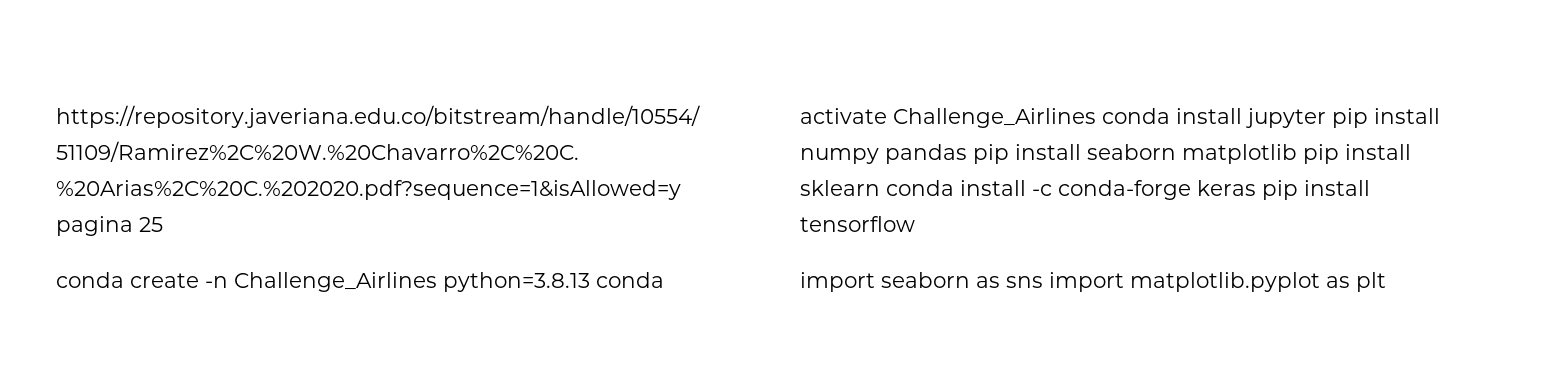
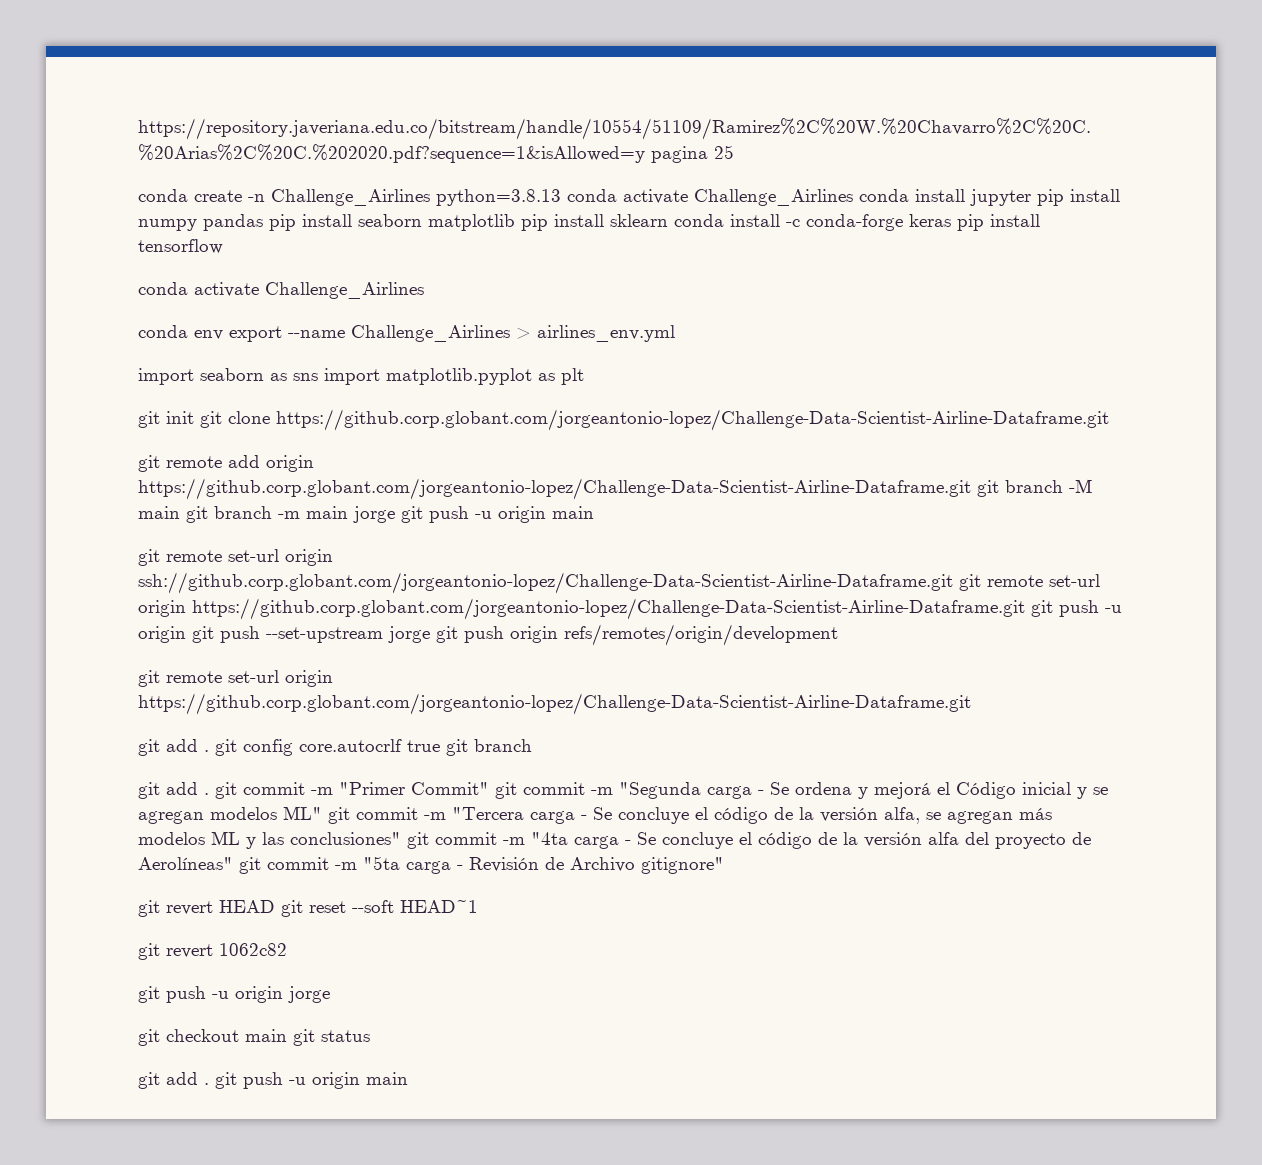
  conda create -n Challenge_Airlines python=3.8.13 conda activate Challenge_Airlines conda install jupyter pip install numpy pandas pip install seaborn matplotlib pip install sklearn conda install -c conda-forge keras pip install tensorflow
+ conda activate Challenge_Airlines
+ conda env export --name Challenge_Airlines > airlines_env.yml
+ git init git clone https://github.corp.globant.com/jorgeantonio-lopez/Challenge-Data-Scientist-Airline-Dataframe.git
+ git remote add origin https://github.corp.globant.com/jorgeantonio-lopez/Challenge-Data-Scientist-Airline-Dataframe.git git branch -M main git branch -m main jorge git push -u origin main
+ git remote set-url origin ssh://github.corp.globant.com/jorgeantonio-lopez/Challenge-Data-Scientist-Airline-Dataframe.git git remote set-url origin https://github.corp.globant.com/jorgeantonio-lopez/Challenge-Data-Scientist-Airline-Dataframe.git git push -u origin git push --set-upstream jorge git push origin refs/remotes/origin/development
+ git remote set-url origin https://github.corp.globant.com/jorgeantonio-lopez/Challenge-Data-Scientist-Airline-Dataframe.git
+ git add . git config core.autocrlf true git branch
+ git add . git commit -m "Primer Commit" git commit -m "Segunda carga - Se ordena y mejorá el Código inicial y se agregan modelos ML" git commit -m "Tercera carga - Se concluye el código de la versión alfa, se agregan más modelos ML y las conclusiones" git commit -m "4ta carga - Se concluye el código de la versión alfa del proyecto de Aerolíneas" git commit -m "5ta carga - Revisión de Archivo gitignore"
+ git revert HEAD git reset --soft HEAD~1
+ git revert 1062c82
+ git push -u origin jorge
+ git checkout main git status
+ git add . git push -u origin main

